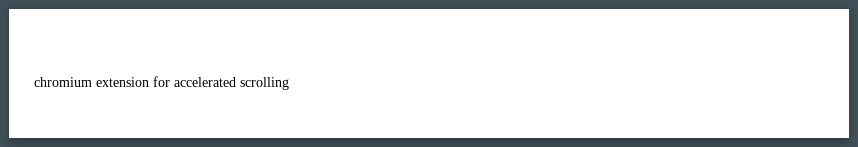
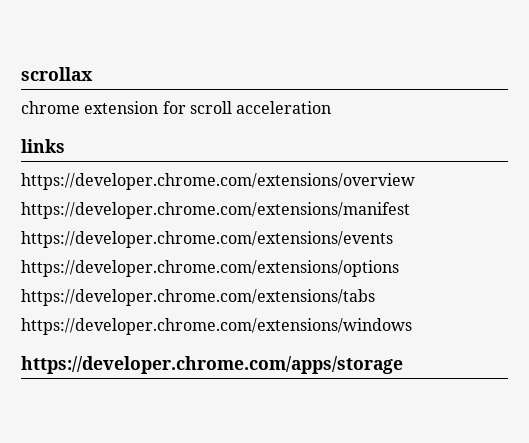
- chromium extension for accelerated scrolling
+ scrollax
+ chrome extension for scroll acceleration
+ links
+ https://developer.chrome.com/extensions/overview
+ https://developer.chrome.com/extensions/manifest
+ https://developer.chrome.com/extensions/events
+ https://developer.chrome.com/extensions/options
+ https://developer.chrome.com/extensions/tabs
+ https://developer.chrome.com/extensions/windows
+ https://developer.chrome.com/apps/storage

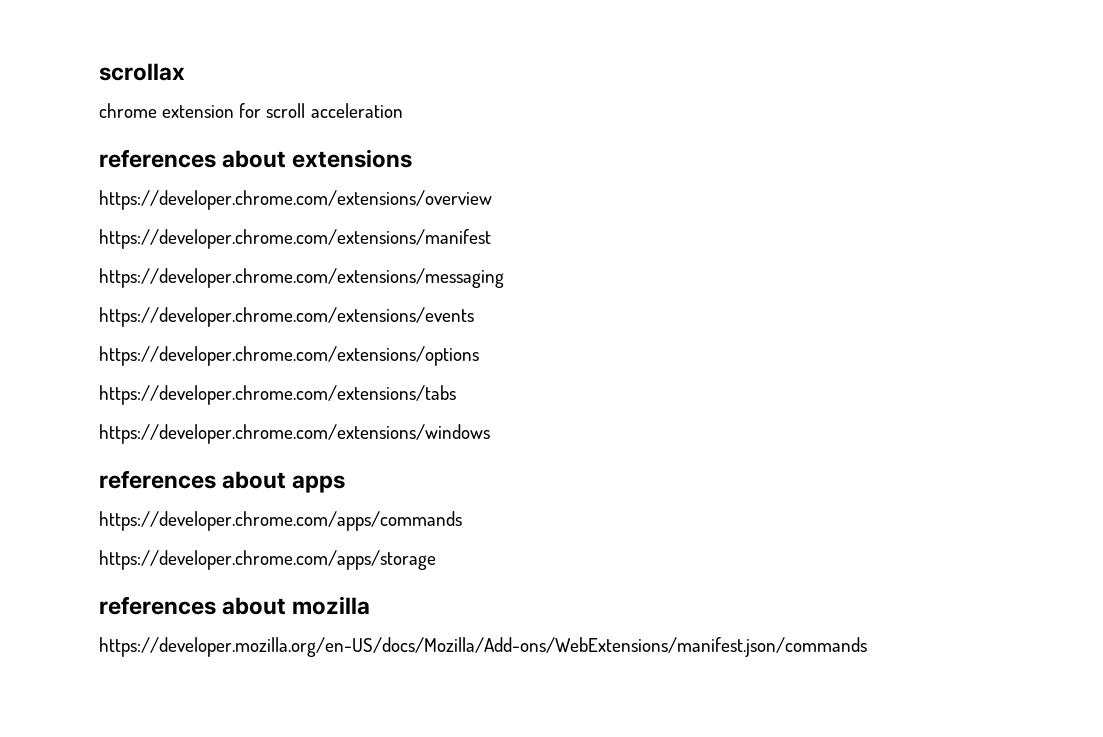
- links
+ references about extensions
+ https://developer.chrome.com/extensions/messaging
+ references about apps
+ https://developer.chrome.com/apps/commands
  https://developer.chrome.com/apps/storage
+ references about mozilla
+ https://developer.mozilla.org/en-US/docs/Mozilla/Add-ons/WebExtensions/manifest.json/commands

